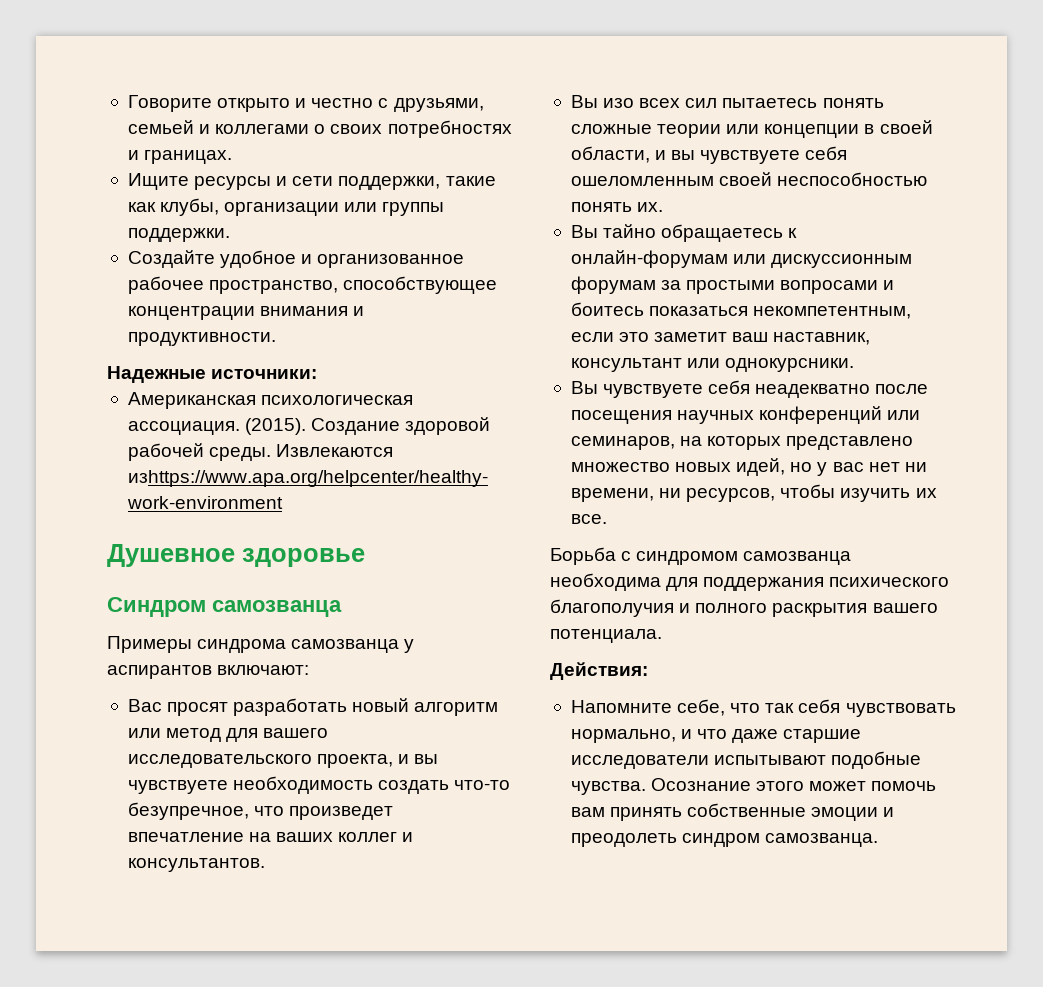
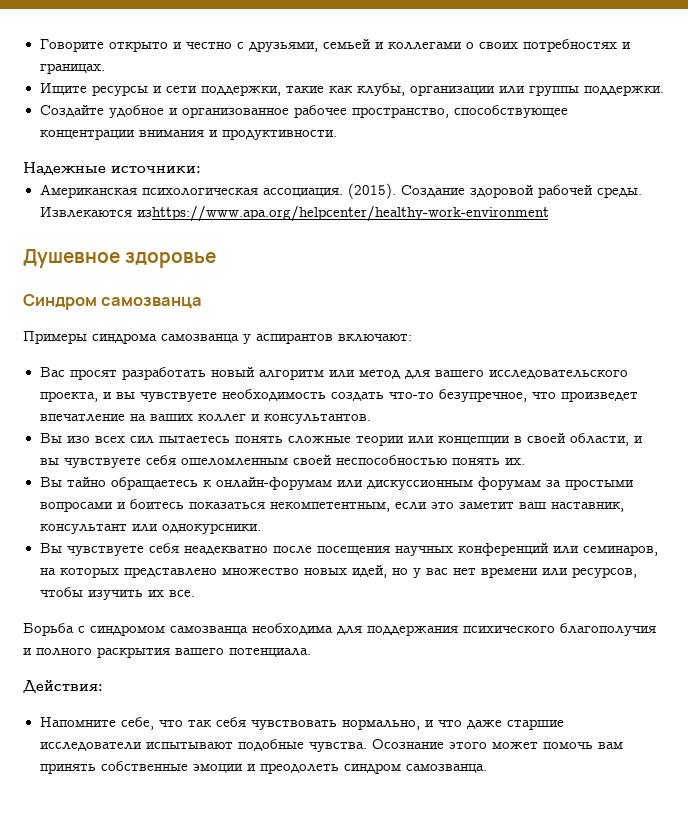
- Вы чувствуете себя неадекватно после посещения научных конференций или семинаров, на которых представлено множество новых идей, но у вас нет ни времени, ни ресурсов, чтобы изучить их все.
+ Вы чувствуете себя неадекватно после посещения научных конференций или семинаров, на которых представлено множество новых идей, но у вас нет времени или ресурсов, чтобы изучить их все.

